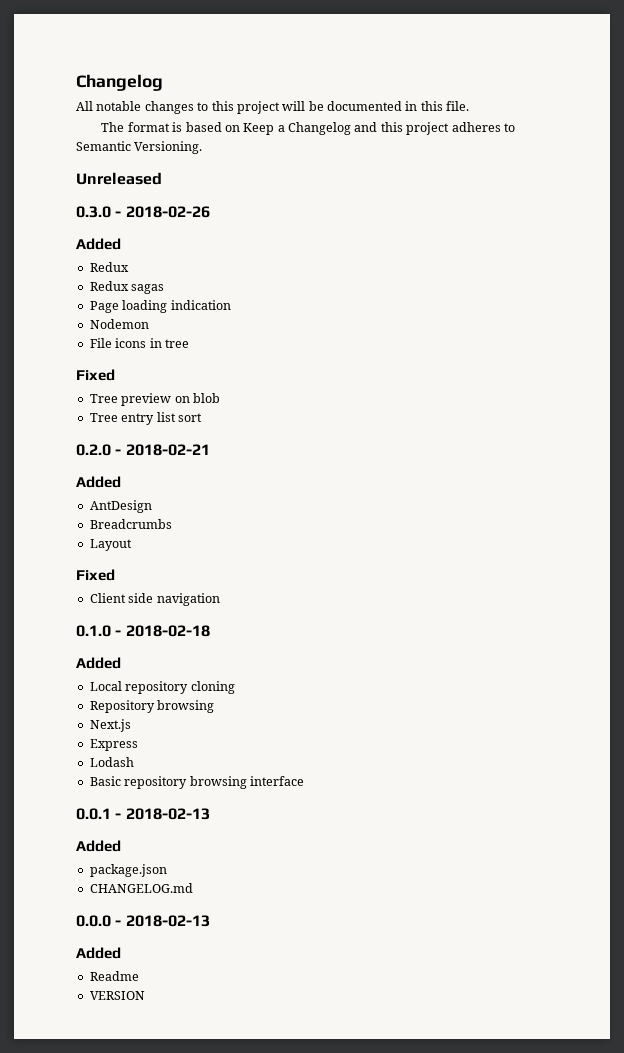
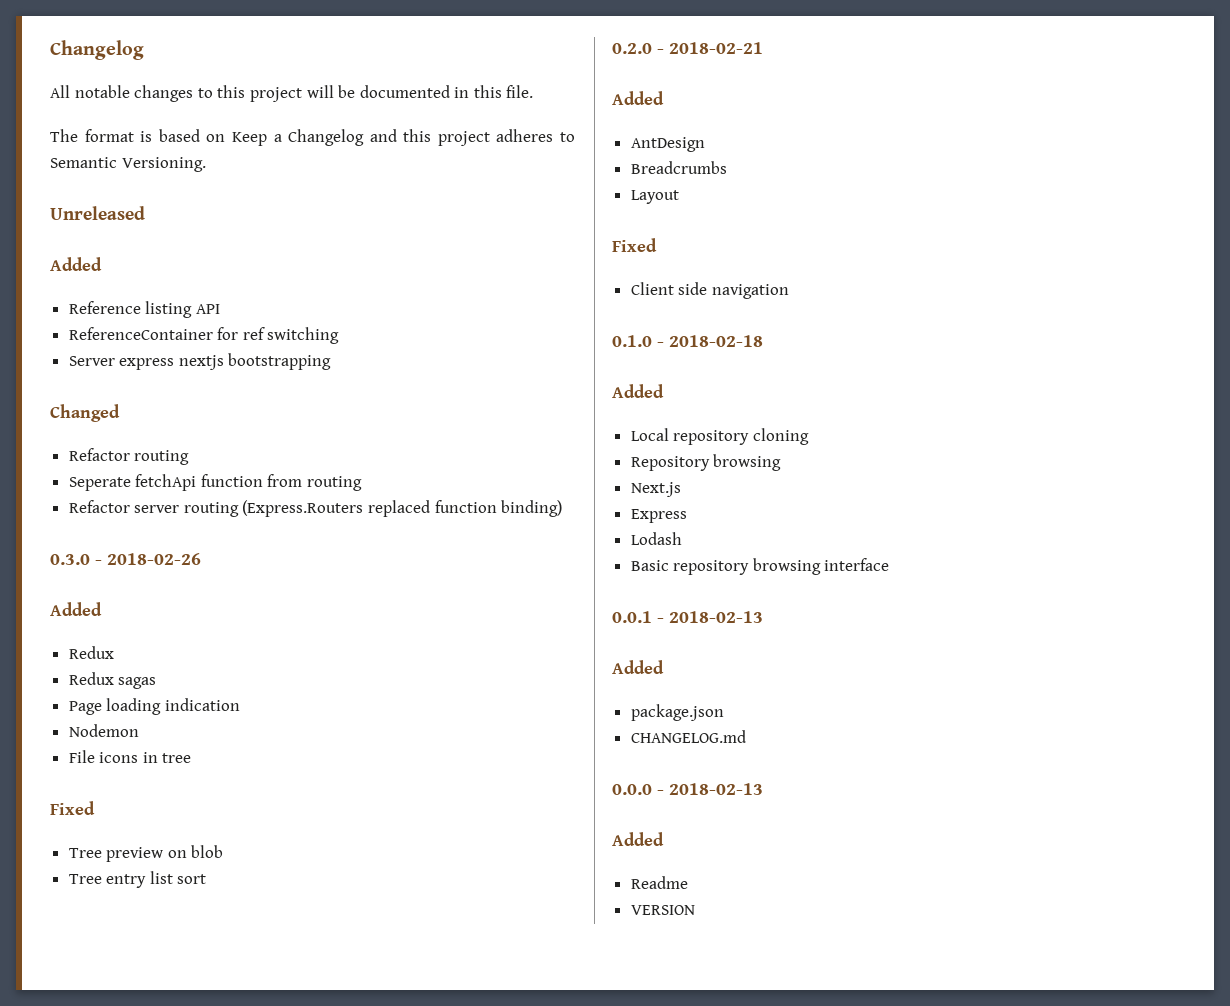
  Unreleased
+ Added
+ Reference listing API
+ ReferenceContainer for ref switching
+ Server express nextjs bootstrapping
+ Changed
+ Refactor routing
+ Seperate fetchApi function from routing
+ Refactor server routing (Express.Routers replaced function binding)

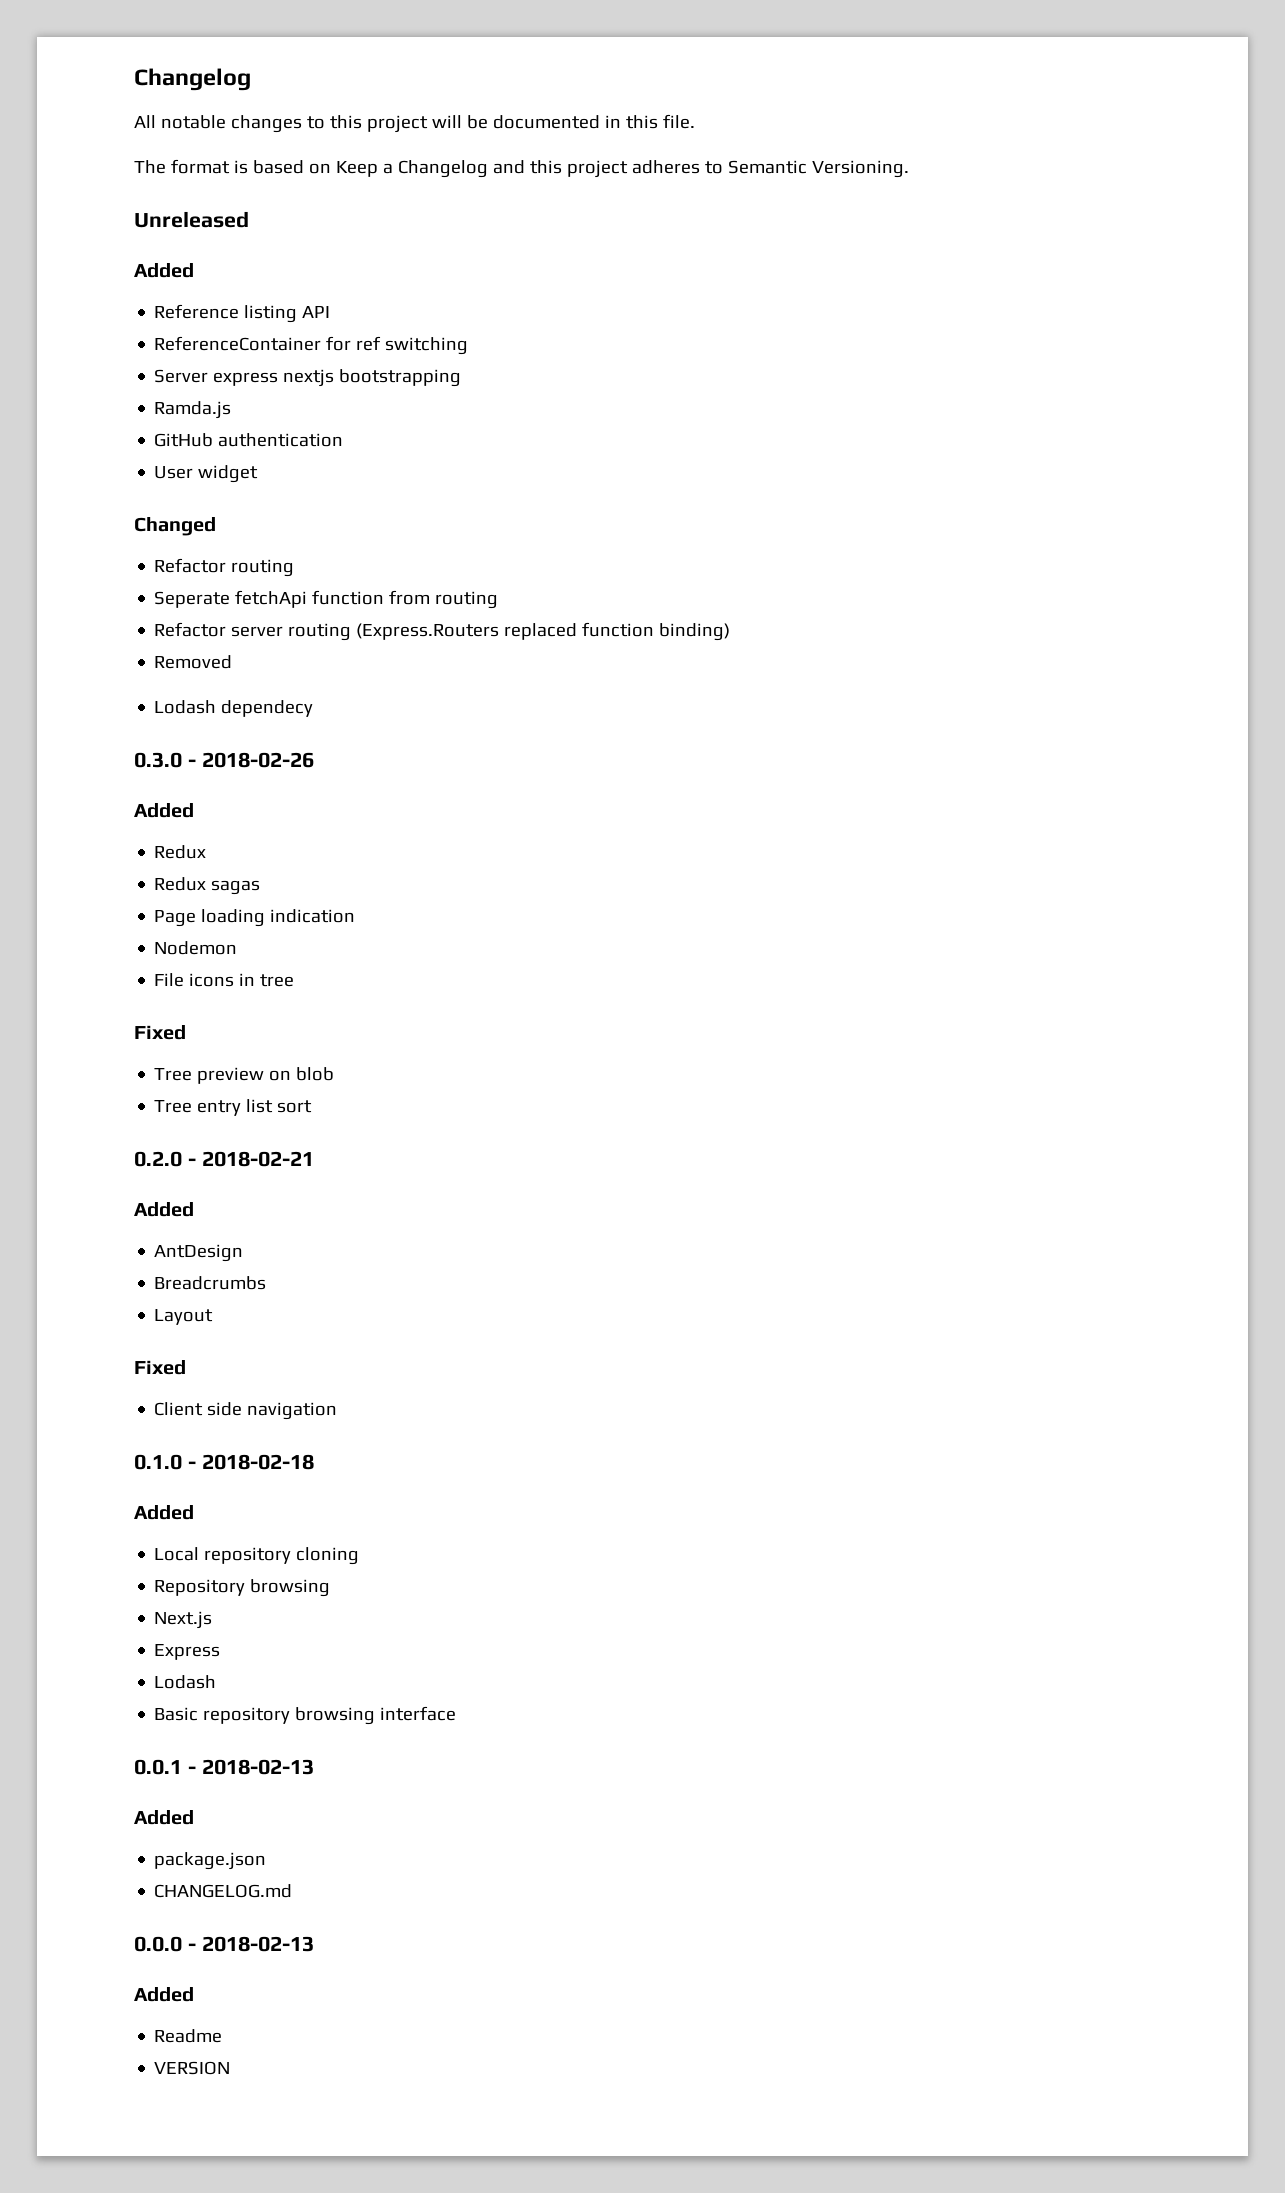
+ Ramda.js
+ GitHub authentication
+ User widget
+ Removed
+ Lodash dependecy

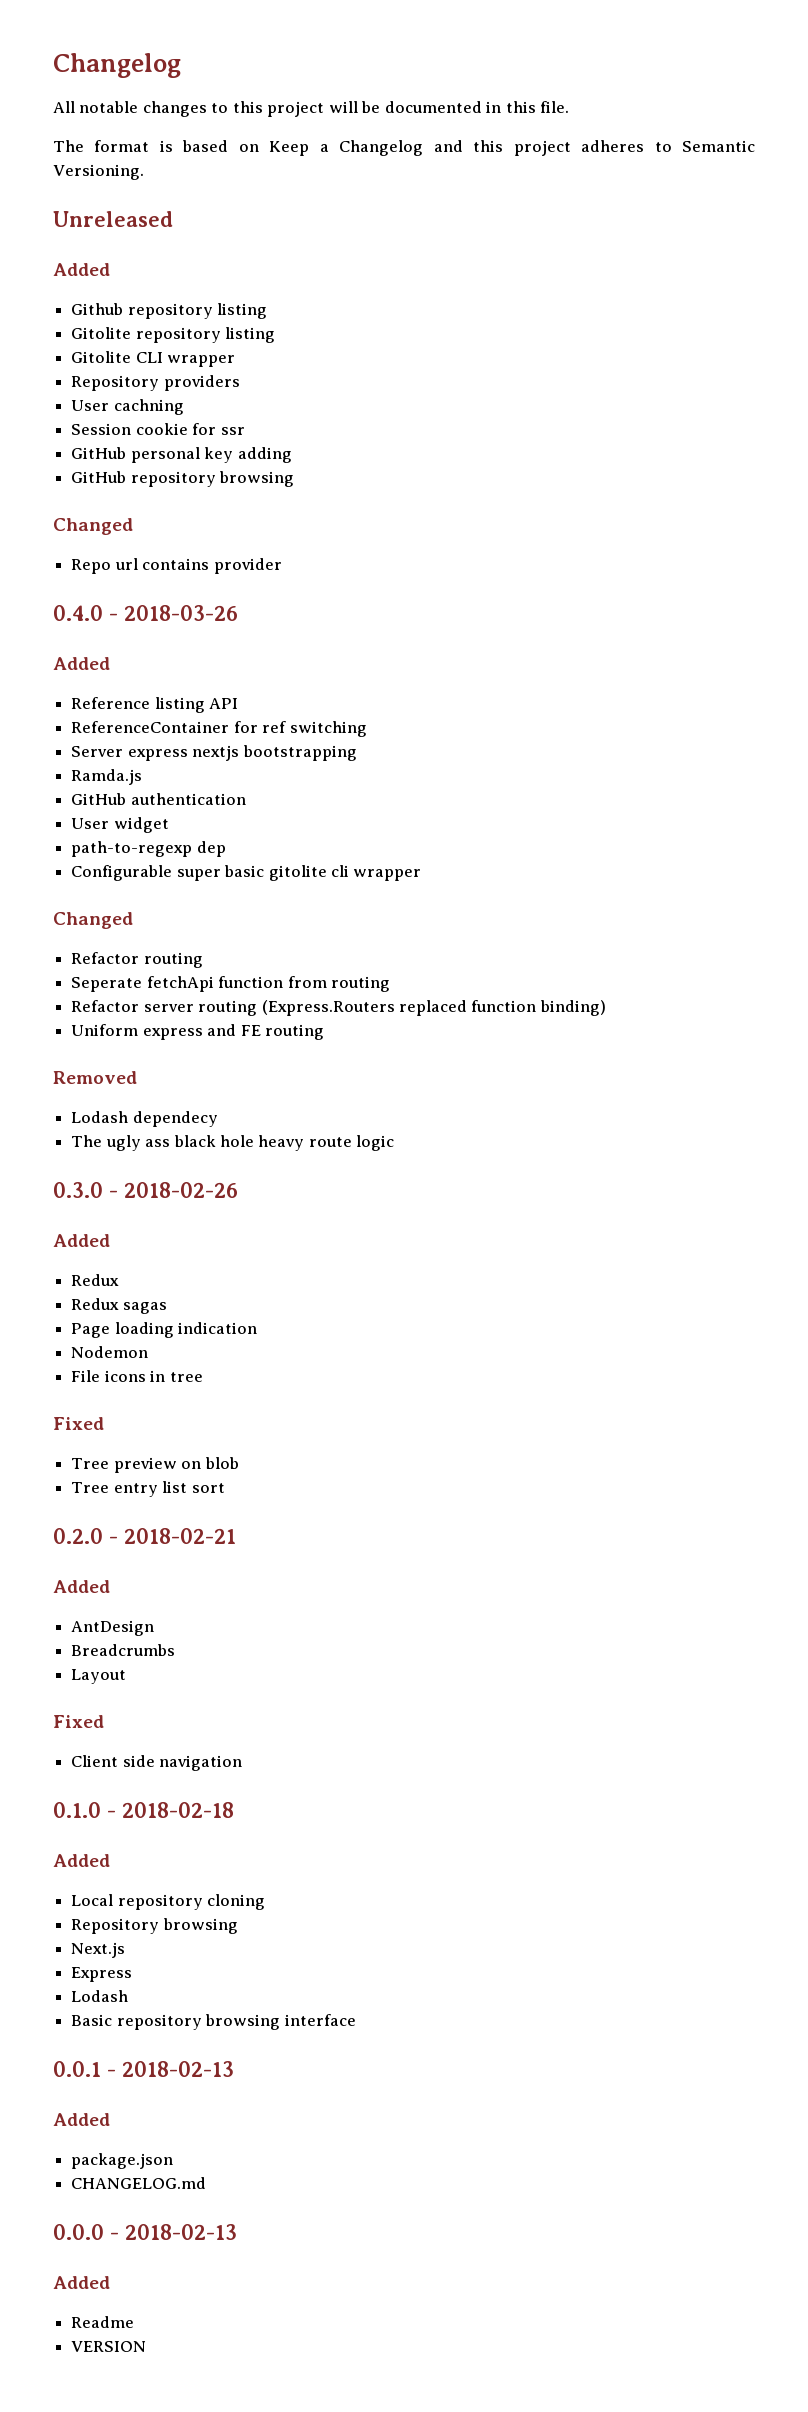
+ Github repository listing
+ Gitolite repository listing
+ Gitolite CLI wrapper
+ Repository providers
+ User cachning
+ Session cookie for ssr
+ GitHub personal key adding
+ GitHub repository browsing
+ Changed
+ Repo url contains provider
+ 0.4.0 - 2018-03-26
+ Added
+ path-to-regexp dep
+ Configurable super basic gitolite cli wrapper
+ Uniform express and FE routing
  Removed
  Lodash dependecy
+ The ugly ass black hole heavy route logic

